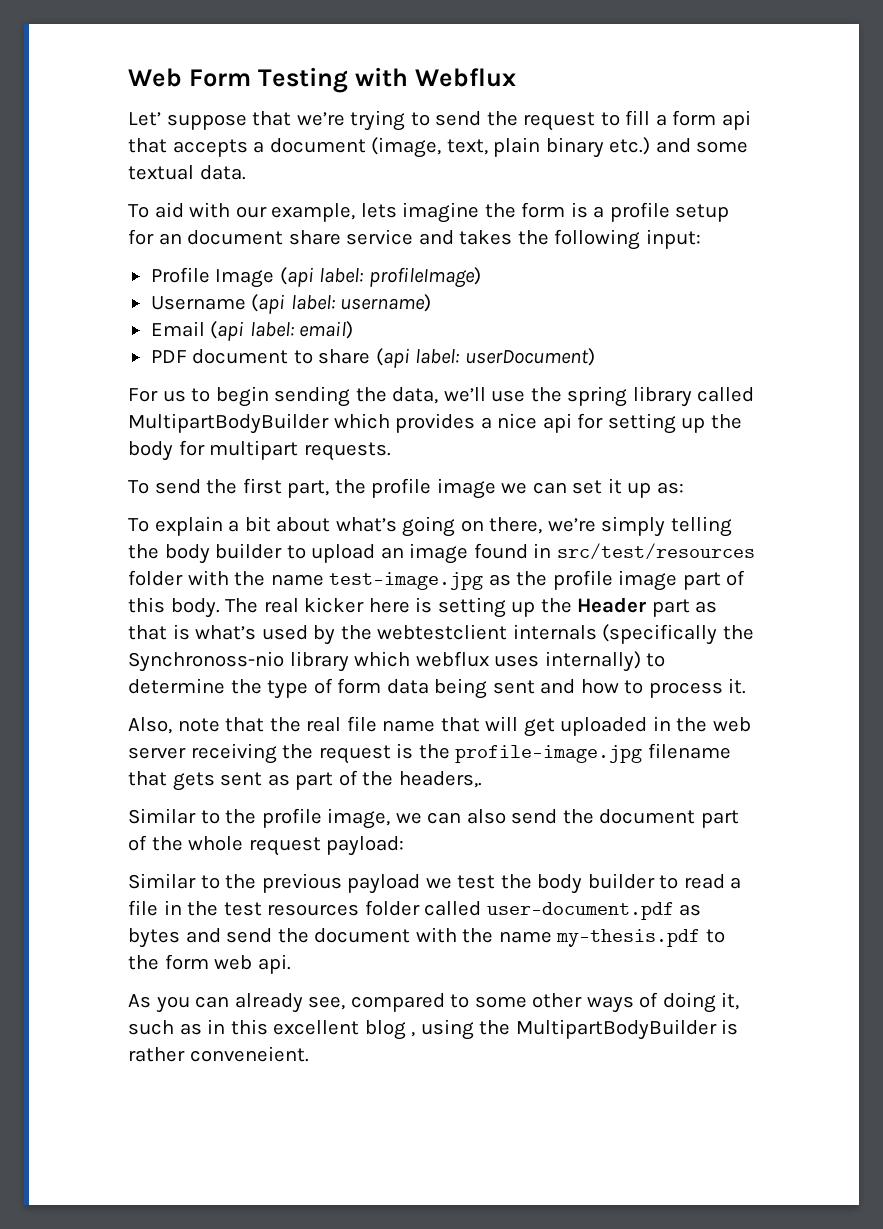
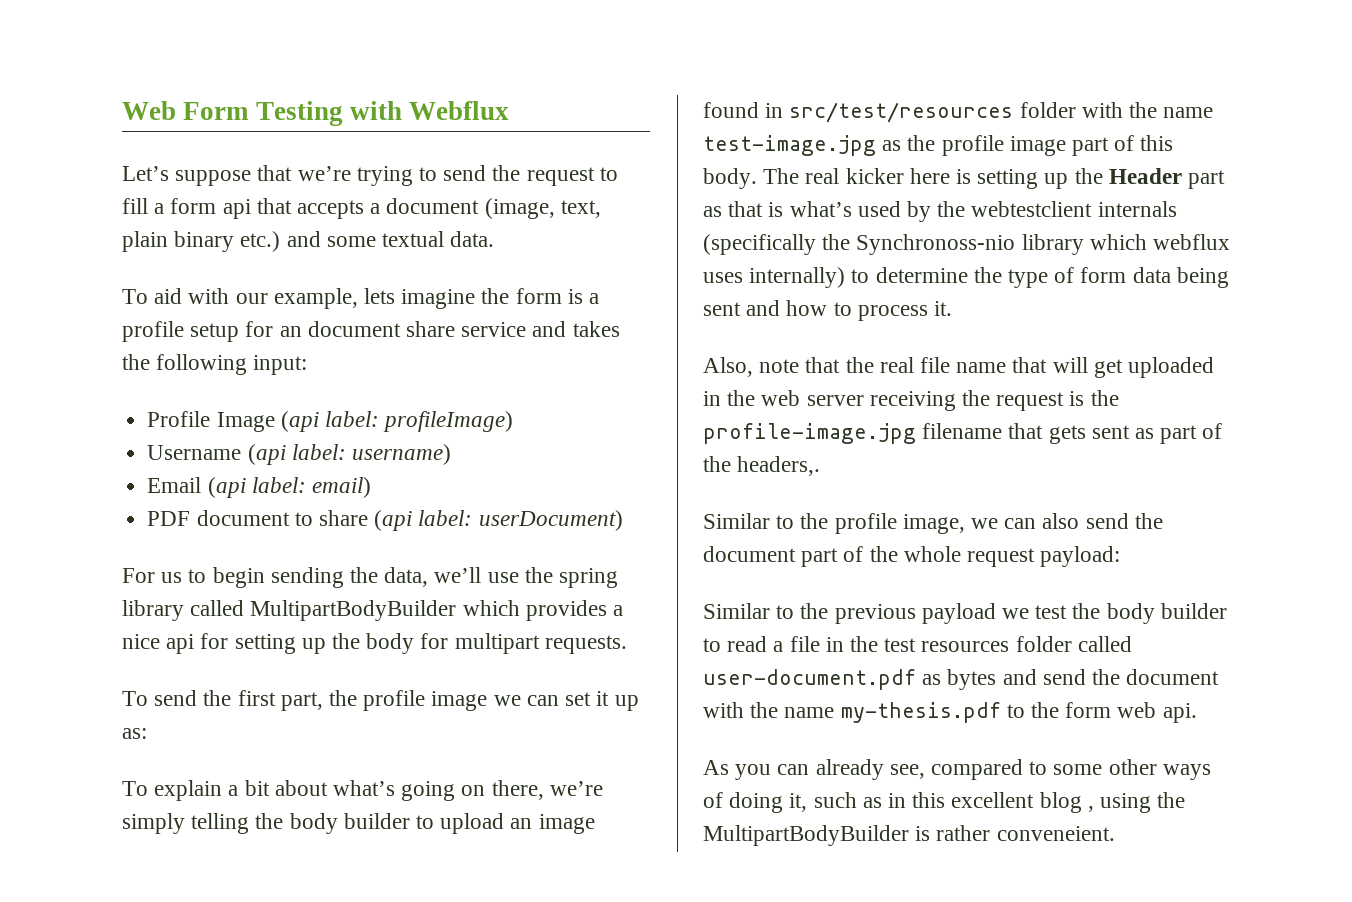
- Let’ suppose that we’re trying to send the request to fill a form api that accepts a document (image, text, plain binary etc.) and some textual data.
+ Let’s suppose that we’re trying to send the request to fill a form api that accepts a document (image, text, plain binary etc.) and some textual data.

